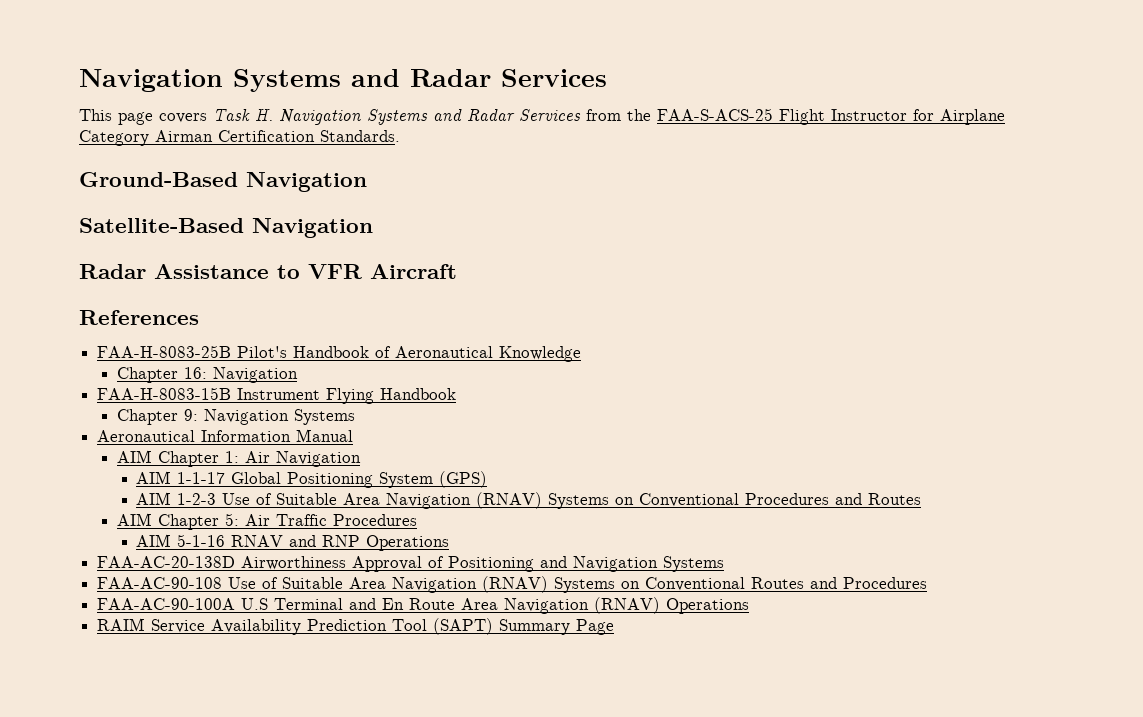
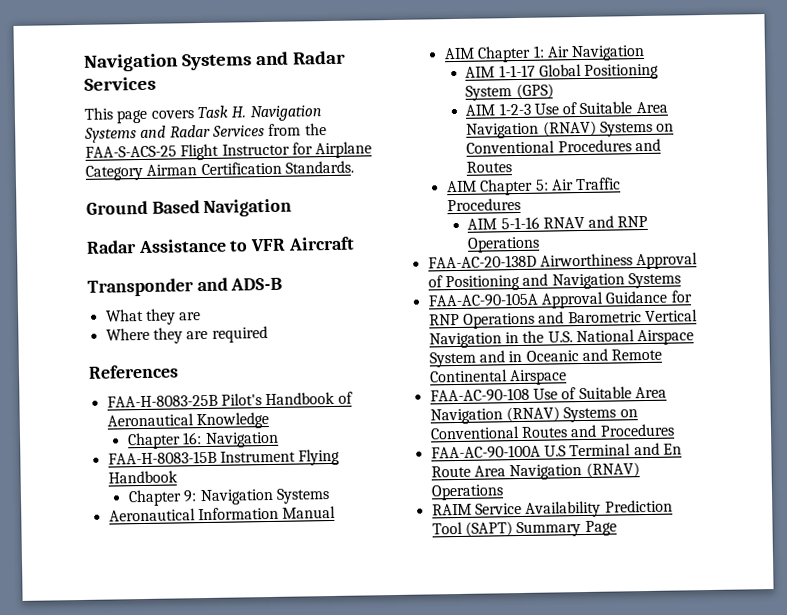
- Ground-Based Navigation
- Satellite-Based Navigation
+ Ground Based Navigation
+ Transponder and ADS-B
+ What they are
+ Where they are required
+ FAA-AC-90-105A Approval Guidance for RNP Operations and Barometric Vertical Navigation in the U.S. National Airspace System and in Oceanic and Remote Continental Airspace

